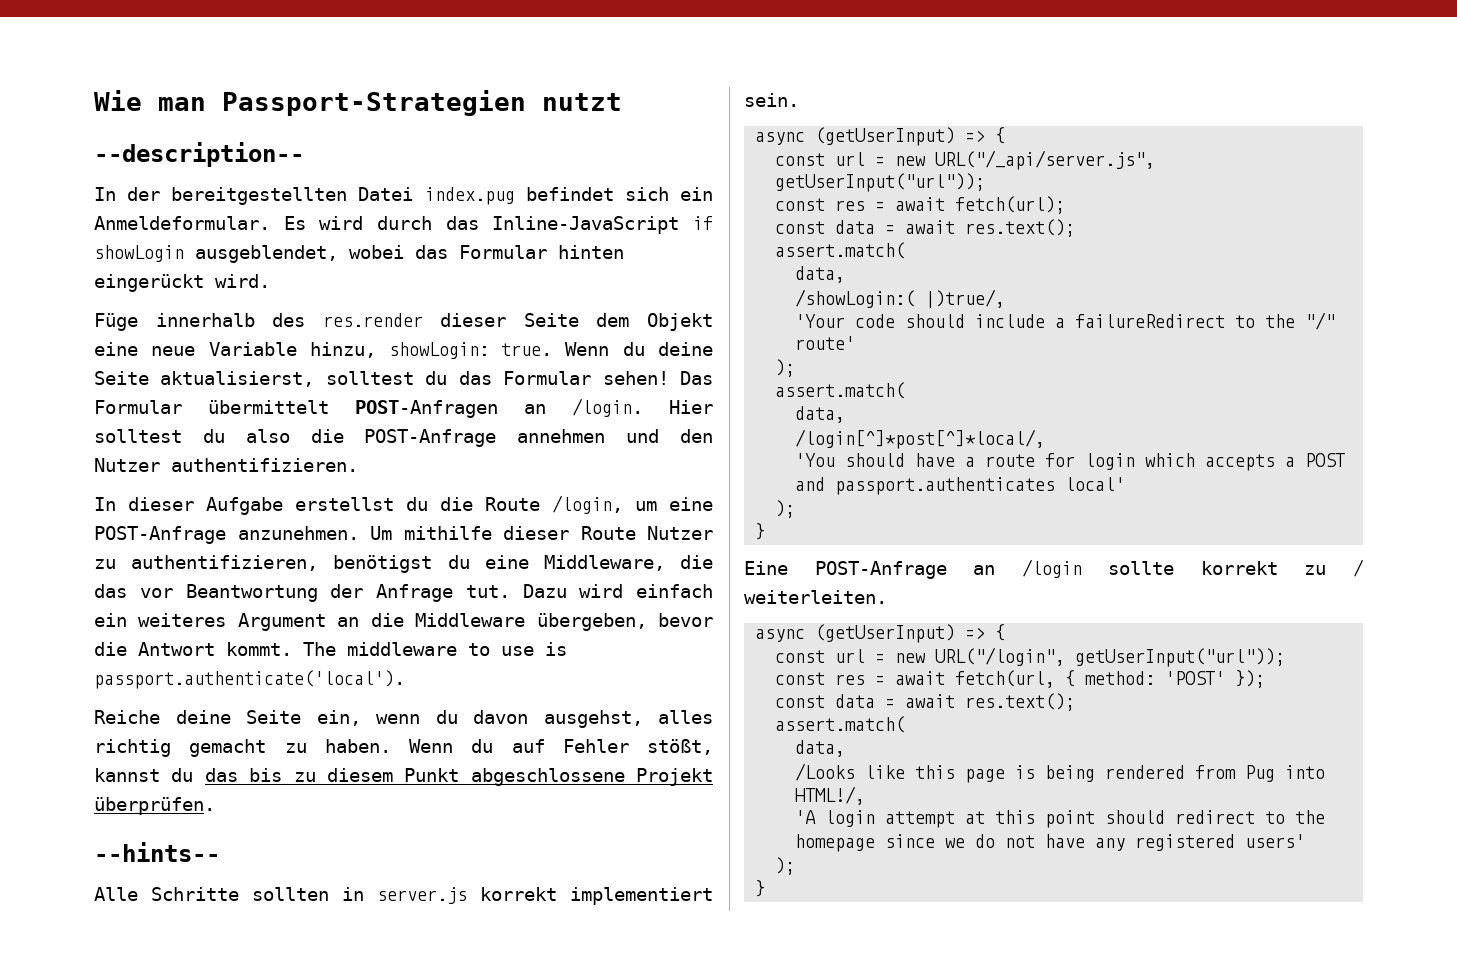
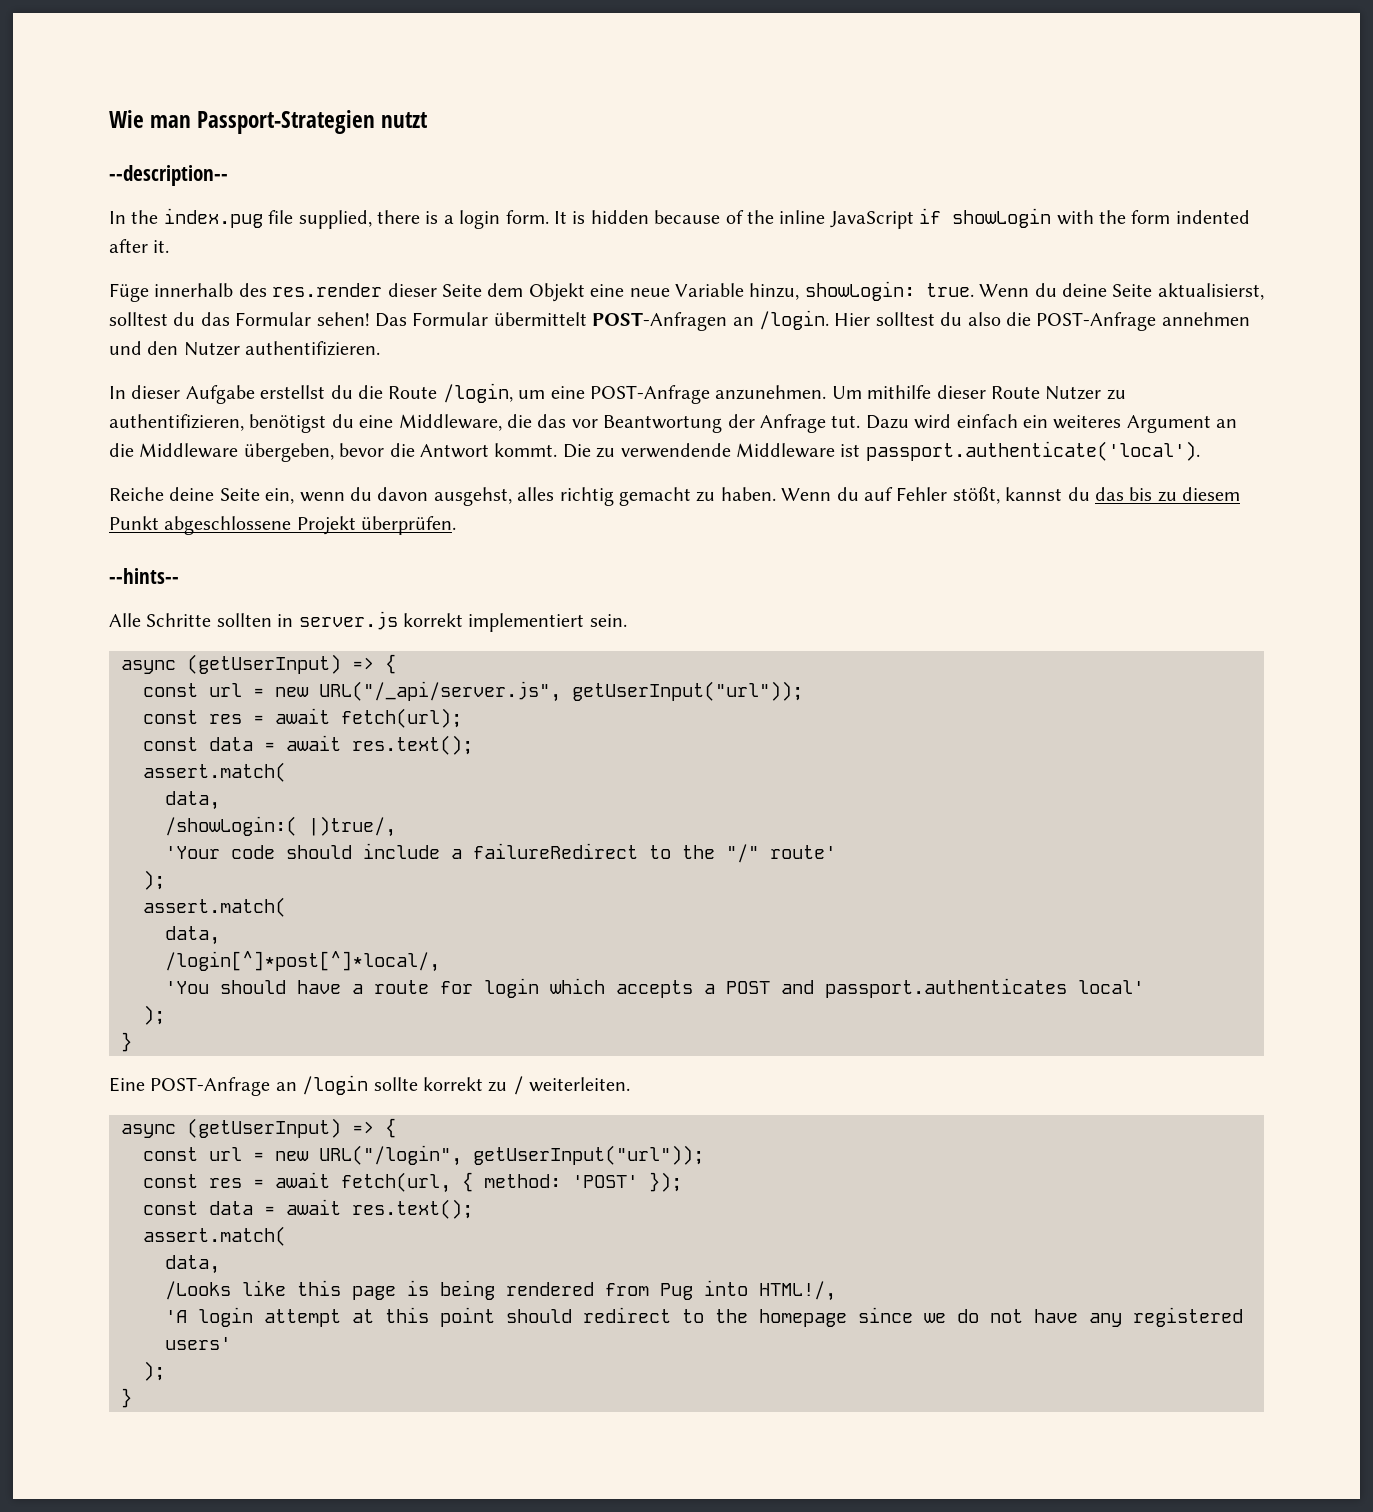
- In der bereitgestellten Datei index.pug befindet sich ein Anmeldeformular. Es wird durch das Inline-JavaScript if showLogin ausgeblendet, wobei das Formular hinten eingerückt wird.
+ In the index.pug file supplied, there is a login form. It is hidden because of the inline JavaScript if showLogin with the form indented after it.
- The middleware to use is passport.authenticate('local').
+ Die zu verwendende Middleware ist passport.authenticate('local').

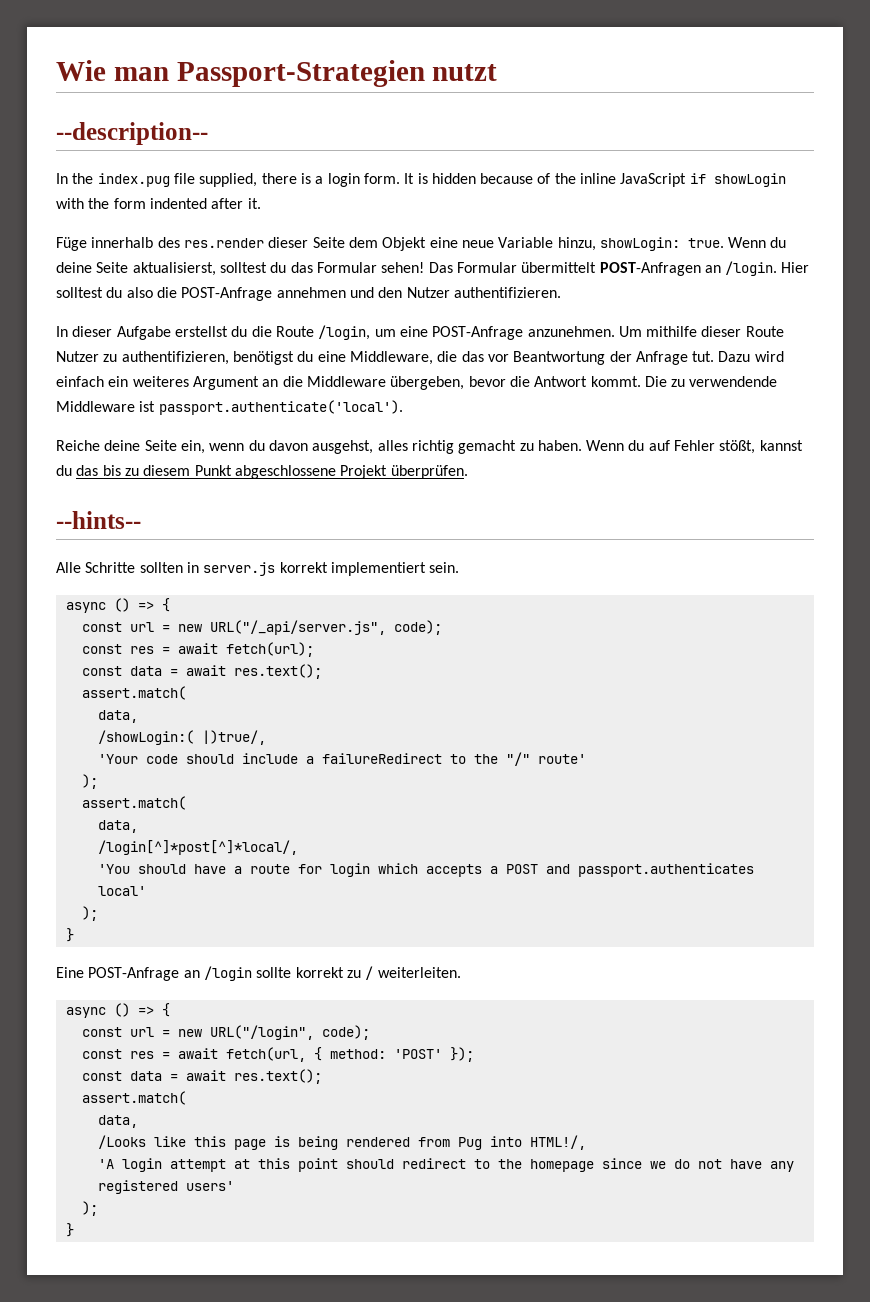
  Alle Schritte sollten in server.js korrekt implementiert sein.
- async (getUserInput) => {
+ async () => {
- const url = new URL("/_api/server.js", getUserInput("url"));
+ const url = new URL("/_api/server.js", code);
  Eine POST-Anfrage an /login sollte korrekt zu / weiterleiten.
- async (getUserInput) => {
+ async () => {
- const url = new URL("/login", getUserInput("url"));
+ const url = new URL("/login", code);

